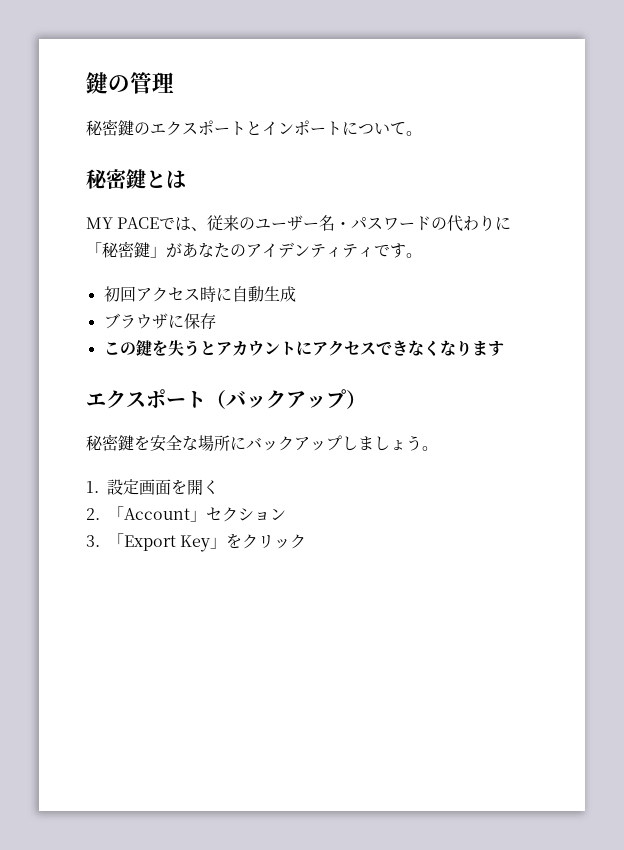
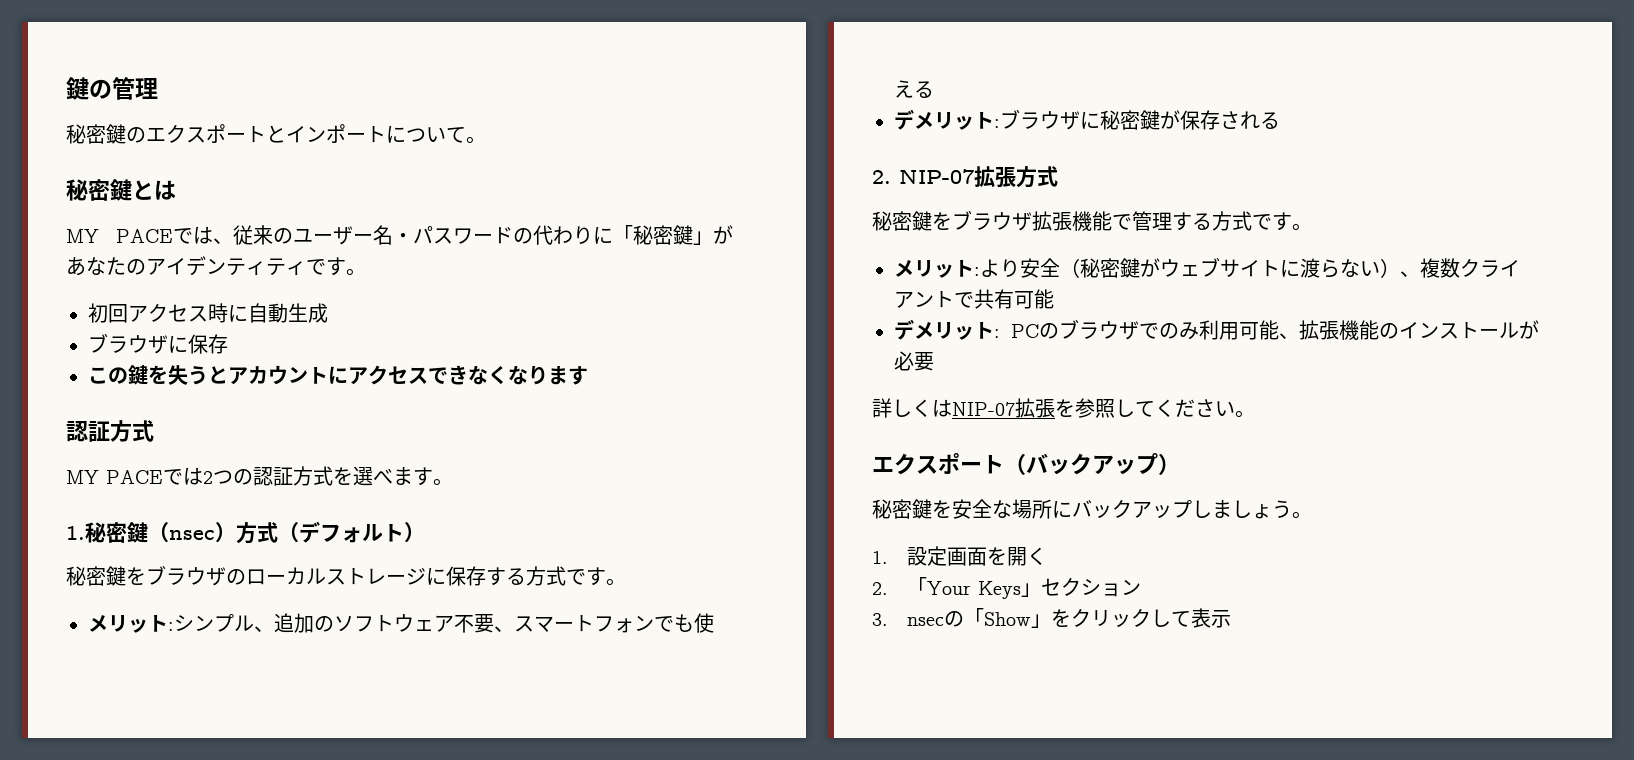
  この鍵を失うとアカウントにアクセスできなくなります
+ 認証方式
+ MY PACEでは2つの認証方式を選べます。
+ 1.秘密鍵（nsec）方式（デフォルト）
+ 秘密鍵をブラウザのローカルストレージに保存する方式です。
+ メリット:シンプル、追加のソフトウェア不要、スマートフォンでも使える
+ デメリット:ブラウザに秘密鍵が保存される
+ 2. NIP-07拡張方式
+ 秘密鍵をブラウザ拡張機能で管理する方式です。
+ メリット:より安全（秘密鍵がウェブサイトに渡らない）、複数クライアントで共有可能
+ デメリット: PCのブラウザでのみ利用可能、拡張機能のインストールが必要
+ 詳しくはNIP-07拡張を参照してください。
- 2.「Account」セクション
+ 2.「Your Keys」セクション
- 3.「Export Key」をクリック
+ 3. nsecの「Show」をクリックして表示

